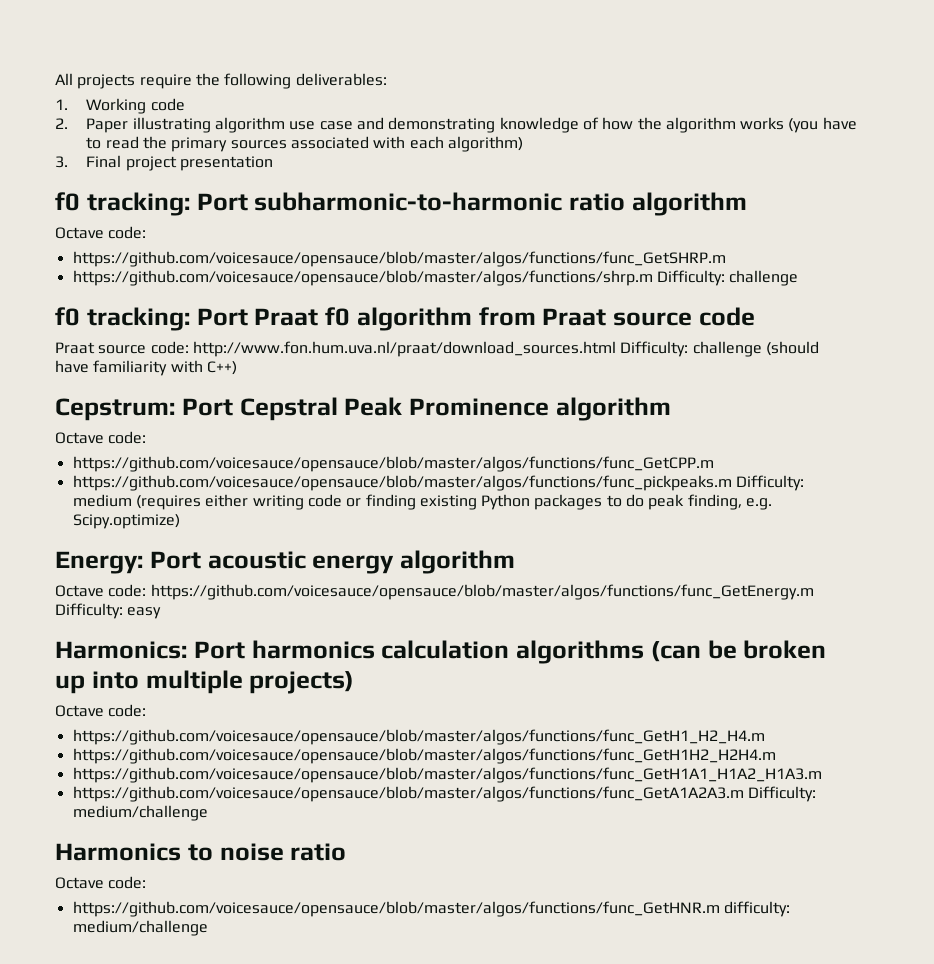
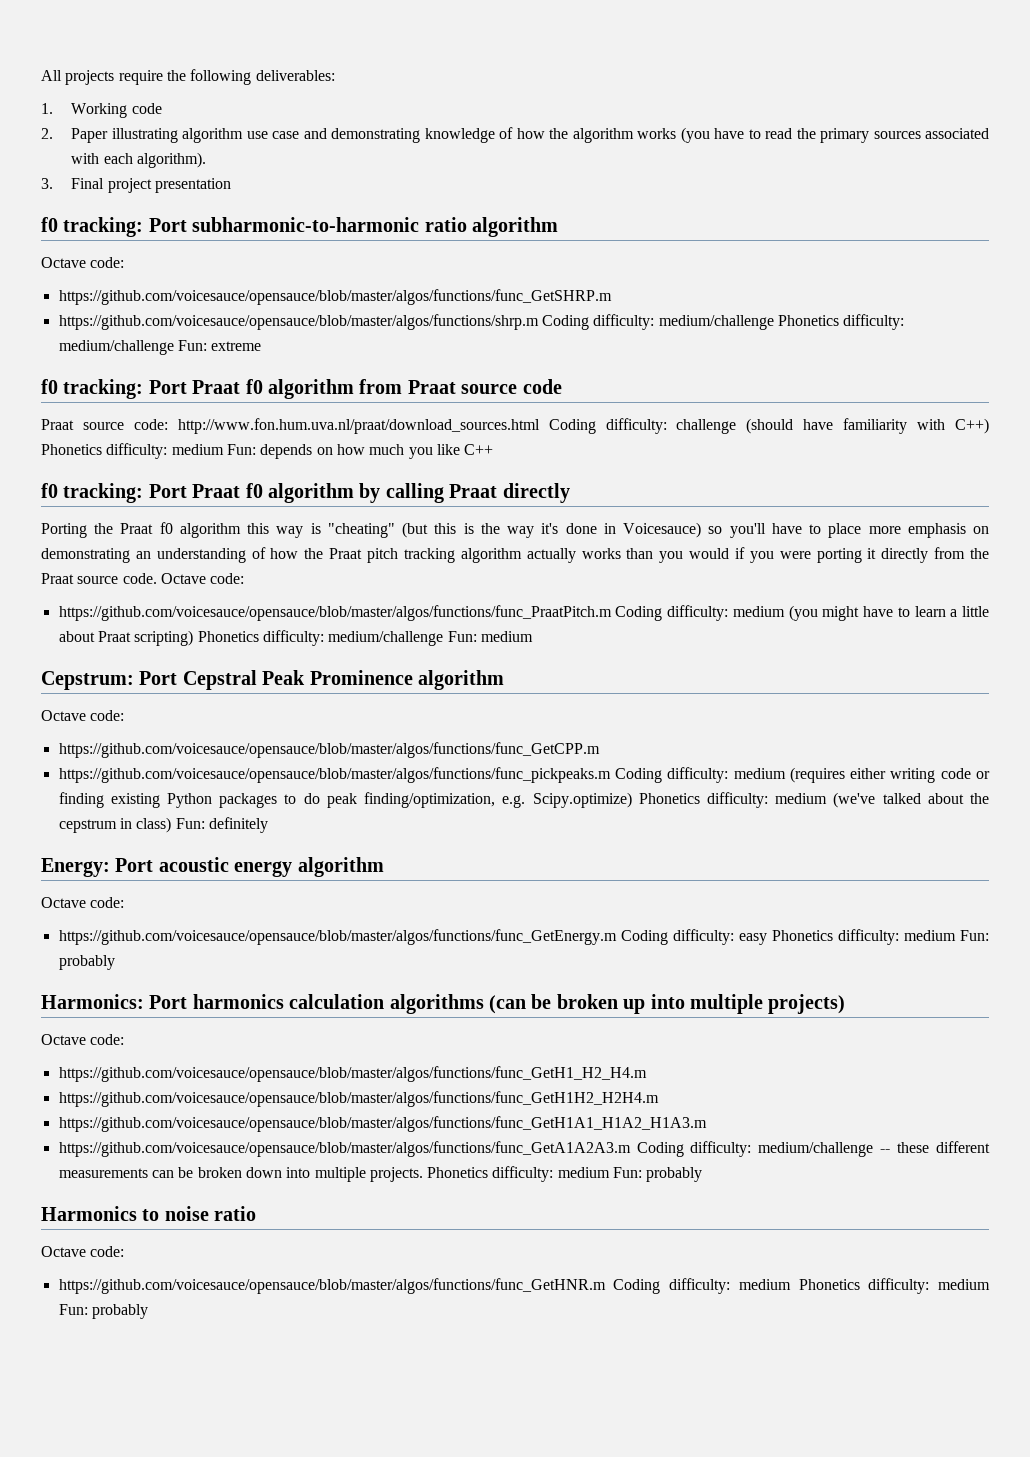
- 2. Paper illustrating algorithm use case and demonstrating knowledge of how the algorithm works (you have to read the primary sources associated with each algorithm)
+ 2. Paper illustrating algorithm use case and demonstrating knowledge of how the algorithm works (you have to read the primary sources associated with each algorithm).
- https://github.com/voicesauce/opensauce/blob/master/algos/functions/shrp.m Difficulty: challenge
+ https://github.com/voicesauce/opensauce/blob/master/algos/functions/shrp.m Coding difficulty: medium/challenge Phonetics difficulty: medium/challenge Fun: extreme
- Praat source code: http://www.fon.hum.uva.nl/praat/download_sources.html Difficulty: challenge (should have familiarity with C++)
+ Praat source code: http://www.fon.hum.uva.nl/praat/download_sources.html Coding difficulty: challenge (should have familiarity with C++) Phonetics difficulty: medium Fun: depends on how much you like C++
+ f0 tracking: Port Praat f0 algorithm by calling Praat directly
+ Porting the Praat f0 algorithm this way is "cheating" (but this is the way it's done in Voicesauce) so you'll have to place more emphasis on demonstrating an understanding of how the Praat pitch tracking algorithm actually works than you would if you were porting it directly from the Praat source code. Octave code:
+ https://github.com/voicesauce/opensauce/blob/master/algos/functions/func_PraatPitch.m Coding difficulty: medium (you might have to learn a little about Praat scripting) Phonetics difficulty: medium/challenge Fun: medium
- https://github.com/voicesauce/opensauce/blob/master/algos/functions/func_pickpeaks.m Difficulty: medium (requires either writing code or finding existing Python packages to do peak finding, e.g. Scipy.optimize)
+ https://github.com/voicesauce/opensauce/blob/master/algos/functions/func_pickpeaks.m Coding difficulty: medium (requires either writing code or finding existing Python packages to do peak finding/optimization, e.g. Scipy.optimize) Phonetics difficulty: medium (we've talked about the cepstrum in class) Fun: definitely
  Energy: Port acoustic energy algorithm
- Octave code: https://github.com/voicesauce/opensauce/blob/master/algos/functions/func_GetEnergy.m Difficulty: easy
+ Octave code:
+ https://github.com/voicesauce/opensauce/blob/master/algos/functions/func_GetEnergy.m Coding difficulty: easy Phonetics difficulty: medium Fun: probably
- https://github.com/voicesauce/opensauce/blob/master/algos/functions/func_GetA1A2A3.m Difficulty: medium/challenge
+ https://github.com/voicesauce/opensauce/blob/master/algos/functions/func_GetA1A2A3.m Coding difficulty: medium/challenge -- these different measurements can be broken down into multiple projects. Phonetics difficulty: medium Fun: probably
- https://github.com/voicesauce/opensauce/blob/master/algos/functions/func_GetHNR.m difficulty: medium/challenge
+ https://github.com/voicesauce/opensauce/blob/master/algos/functions/func_GetHNR.m Coding difficulty: medium Phonetics difficulty: medium Fun: probably

